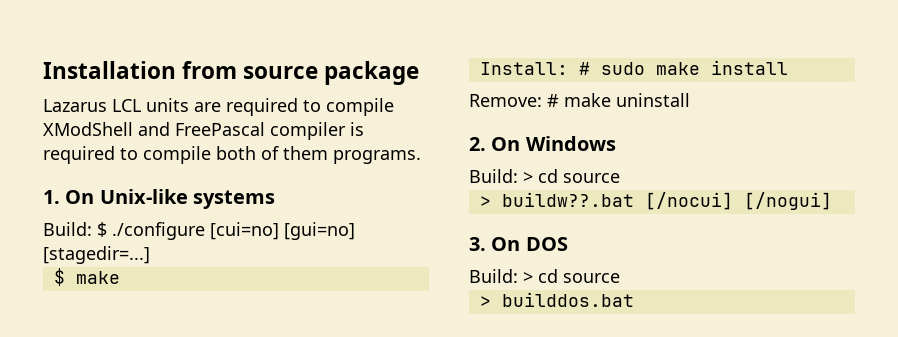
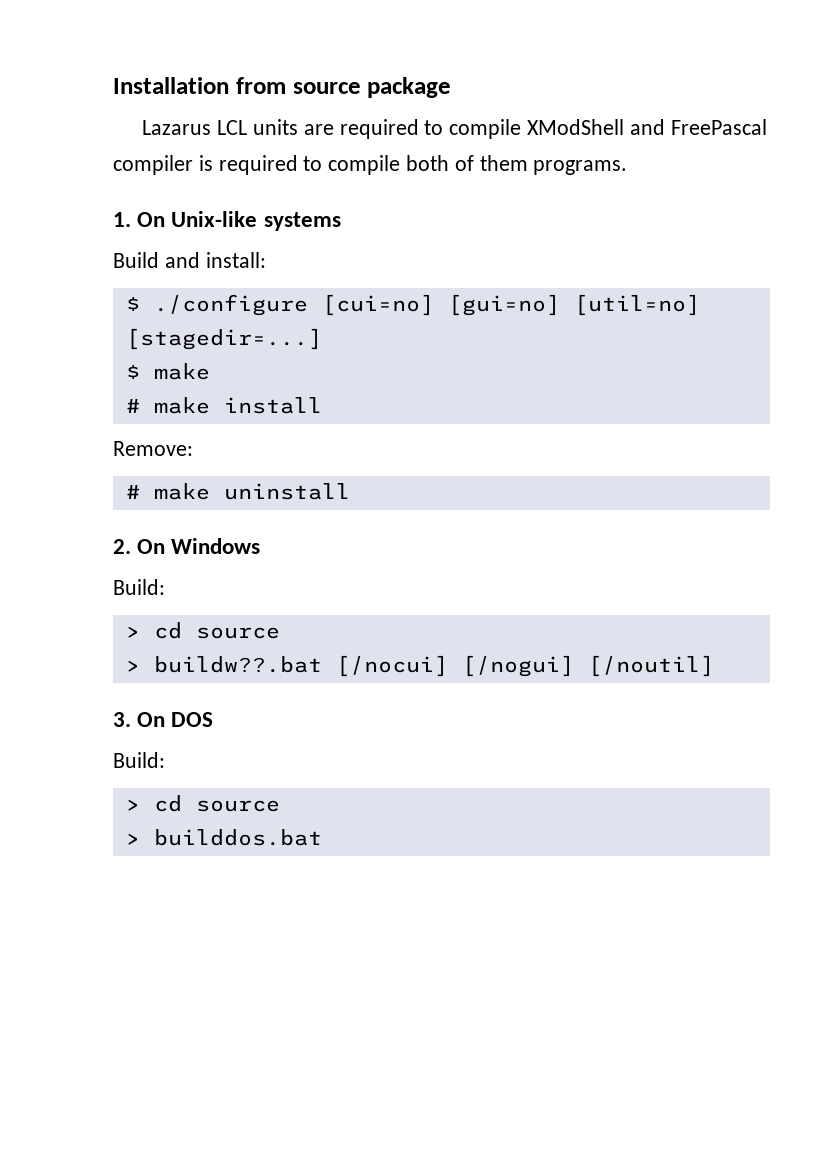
- Build: $ ./configure [cui=no] [gui=no] [stagedir=...]
+ Build and install:
+ $ ./configure [cui=no] [gui=no] [util=no] [stagedir=...]
- Install: # sudo make install
+ # make install
- Remove: # make uninstall
+ Remove:
+ # make uninstall
  2. On Windows
- Build: > cd source
+ Build:
+ > cd source
- > buildw??.bat [/nocui] [/nogui]
+ > buildw??.bat [/nocui] [/nogui] [/noutil]
  3. On DOS
- Build: > cd source
+ Build:
+ > cd source

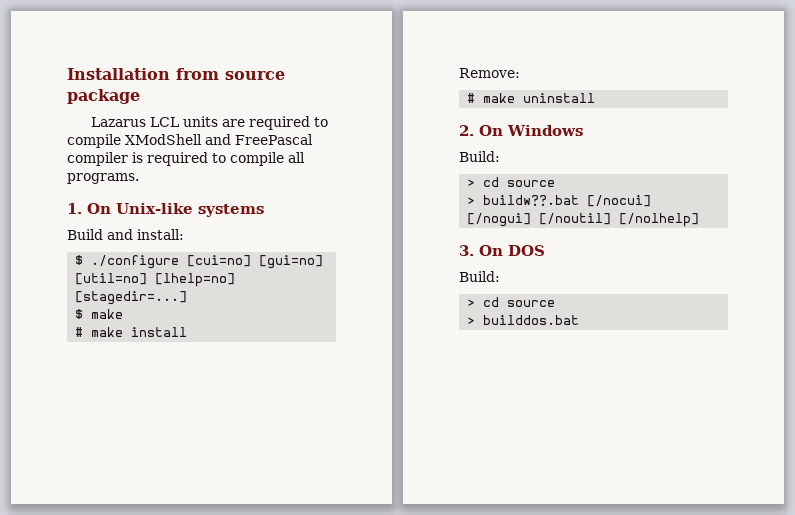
- Lazarus LCL units are required to compile XModShell and FreePascal compiler is required to compile both of them programs.
+ Lazarus LCL units are required to compile XModShell and FreePascal compiler is required to compile all programs.
- $ ./configure [cui=no] [gui=no] [util=no] [stagedir=...]
+ $ ./configure [cui=no] [gui=no] [util=no] [lhelp=no] [stagedir=...]
- > buildw??.bat [/nocui] [/nogui] [/noutil]
+ > buildw??.bat [/nocui] [/nogui] [/noutil] [/nolhelp]

